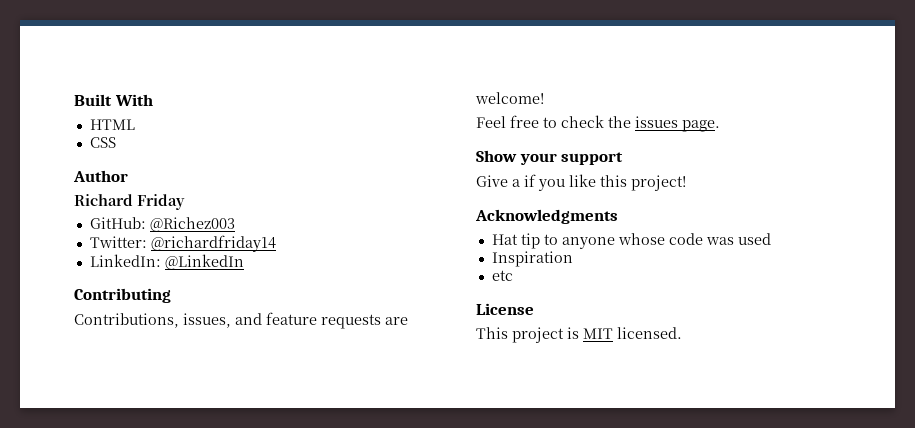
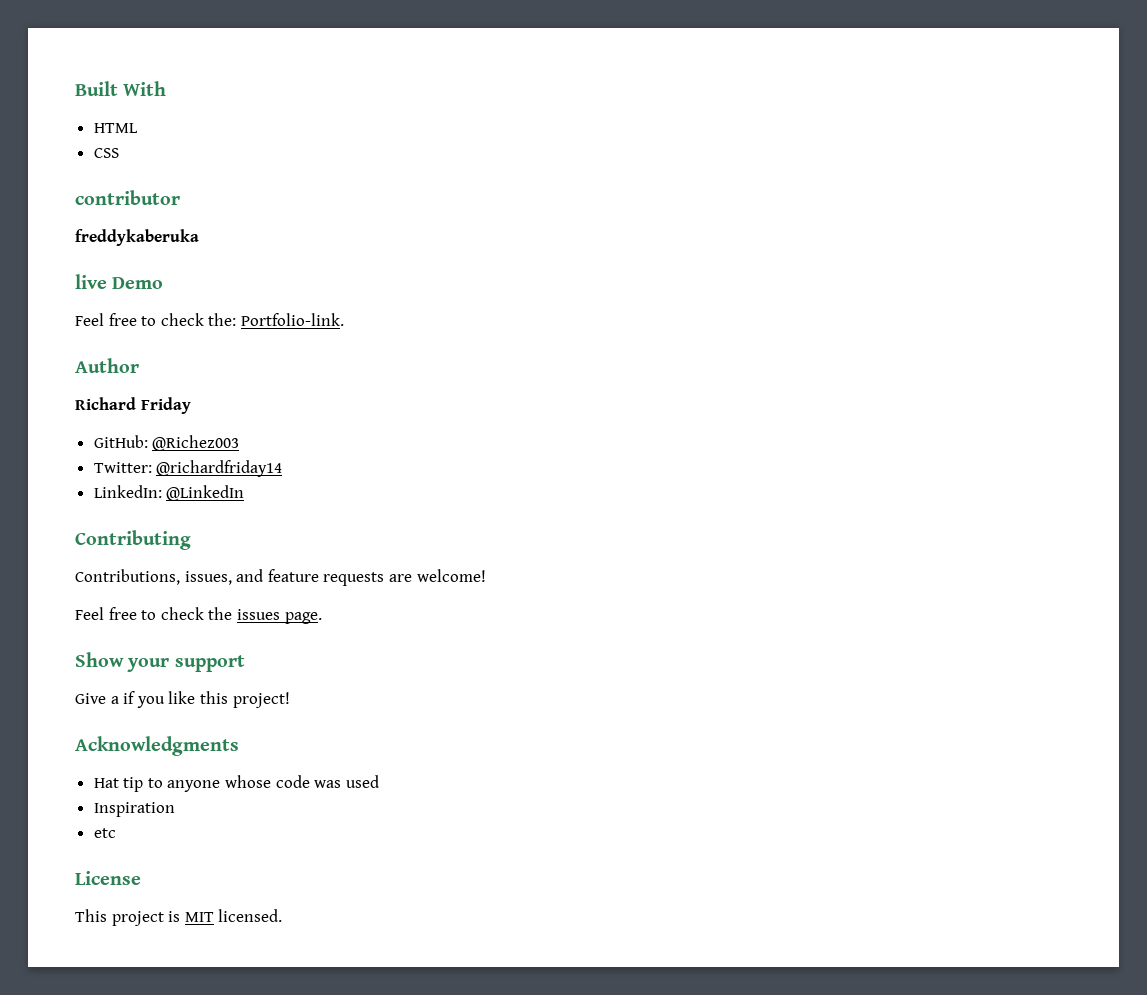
+ contributor
+ freddykaberuka
+ live Demo
+ Feel free to check the: Portfolio-link.

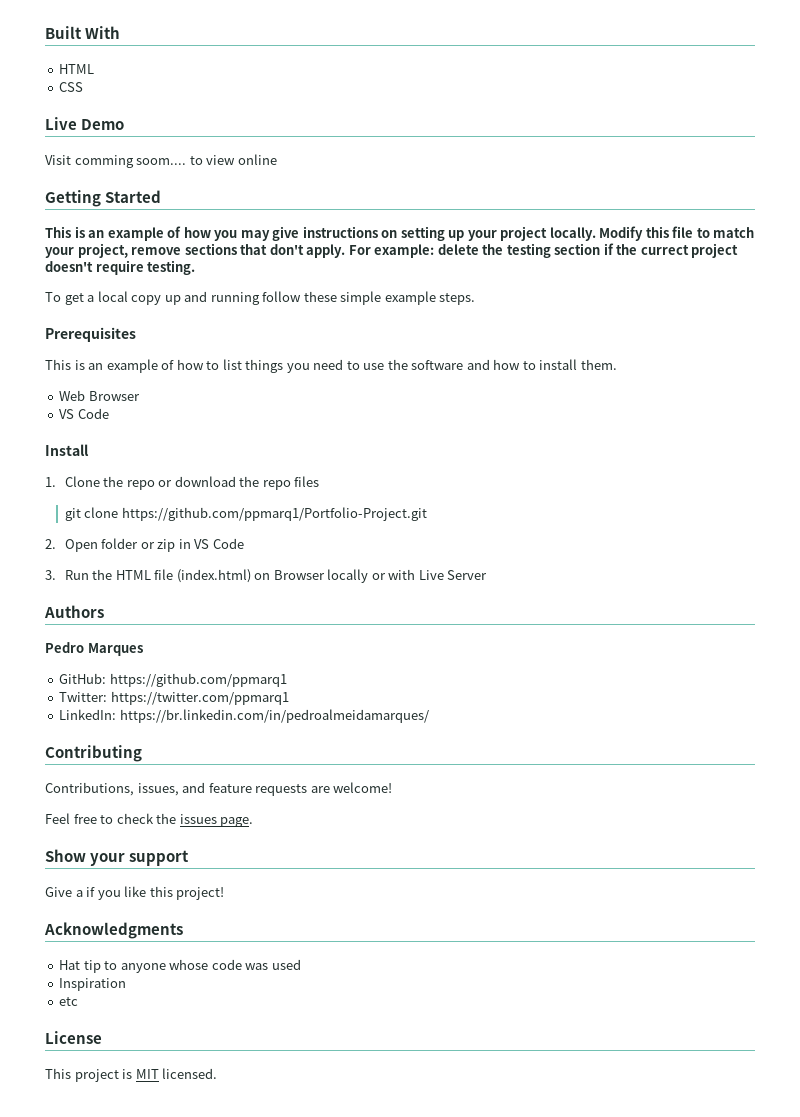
- contributor
- freddykaberuka
- live Demo
- Feel free to check the: Portfolio-link.
- Author
- Richard Friday
+ Live Demo
+ Visit comming soom.... to view online
+ Getting Started
+ This is an example of how you may give instructions on setting up your project locally. Modify this file to match your project, remove sections that don't apply. For example: delete the testing section if the currect project doesn't require testing.
+ To get a local copy up and running follow these simple example steps.
+ Prerequisites
+ This is an example of how to list things you need to use the software and how to install them.
+ Web Browser
+ VS Code
+ Install
+ 1. Clone the repo or download the repo files
+ git clone https://github.com/ppmarq1/Portfolio-Project.git
+ 2. Open folder or zip in VS Code
+ 3. Run the HTML file (index.html) on Browser locally or with Live Server
+ Authors
+ Pedro Marques
- GitHub: @Richez003
+ GitHub: https://github.com/ppmarq1
- Twitter: @richardfriday14
+ Twitter: https://twitter.com/ppmarq1
- LinkedIn: @LinkedIn
+ LinkedIn: https://br.linkedin.com/in/pedroalmeidamarques/

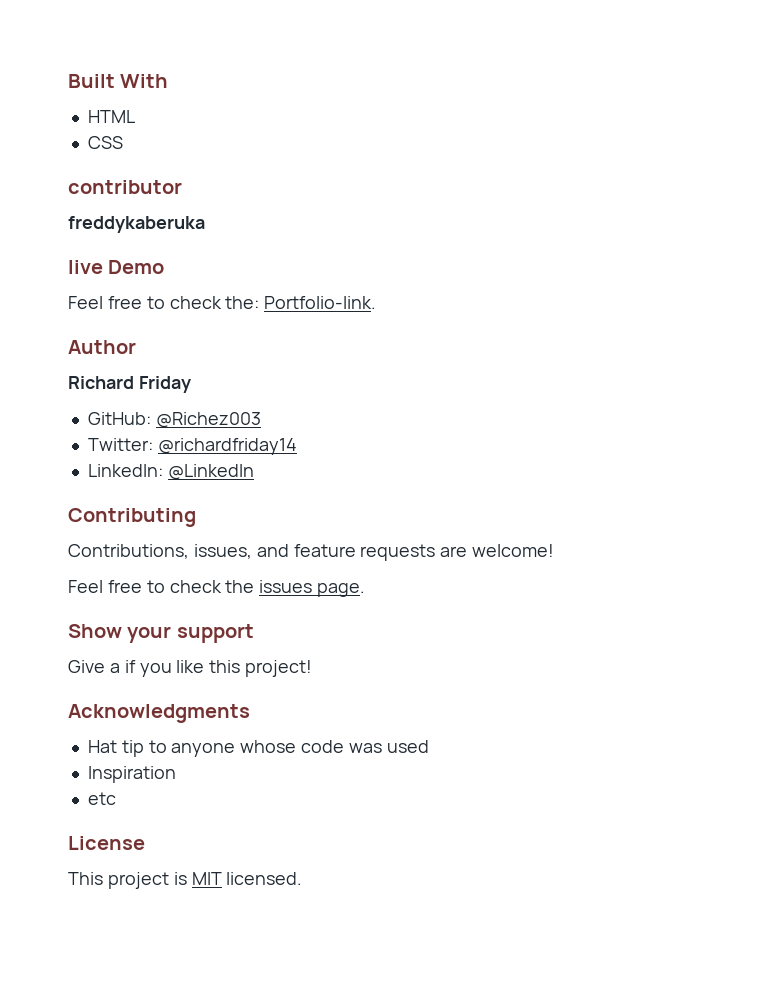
- Live Demo
- Visit comming soom.... to view online
- Getting Started
- This is an example of how you may give instructions on setting up your project locally. Modify this file to match your project, remove sections that don't apply. For example: delete the testing section if the currect project doesn't require testing.
- To get a local copy up and running follow these simple example steps.
- Prerequisites
- This is an example of how to list things you need to use the software and how to install them.
- Web Browser
- VS Code
- Install
- 1. Clone the repo or download the repo files
- git clone https://github.com/ppmarq1/Portfolio-Project.git
- 2. Open folder or zip in VS Code
- 3. Run the HTML file (index.html) on Browser locally or with Live Server
- Authors
- Pedro Marques
+ contributor
+ freddykaberuka
+ live Demo
+ Feel free to check the: Portfolio-link.
+ Author
+ Richard Friday
- GitHub: https://github.com/ppmarq1
+ GitHub: @Richez003
- Twitter: https://twitter.com/ppmarq1
+ Twitter: @richardfriday14
- LinkedIn: https://br.linkedin.com/in/pedroalmeidamarques/
+ LinkedIn: @LinkedIn

